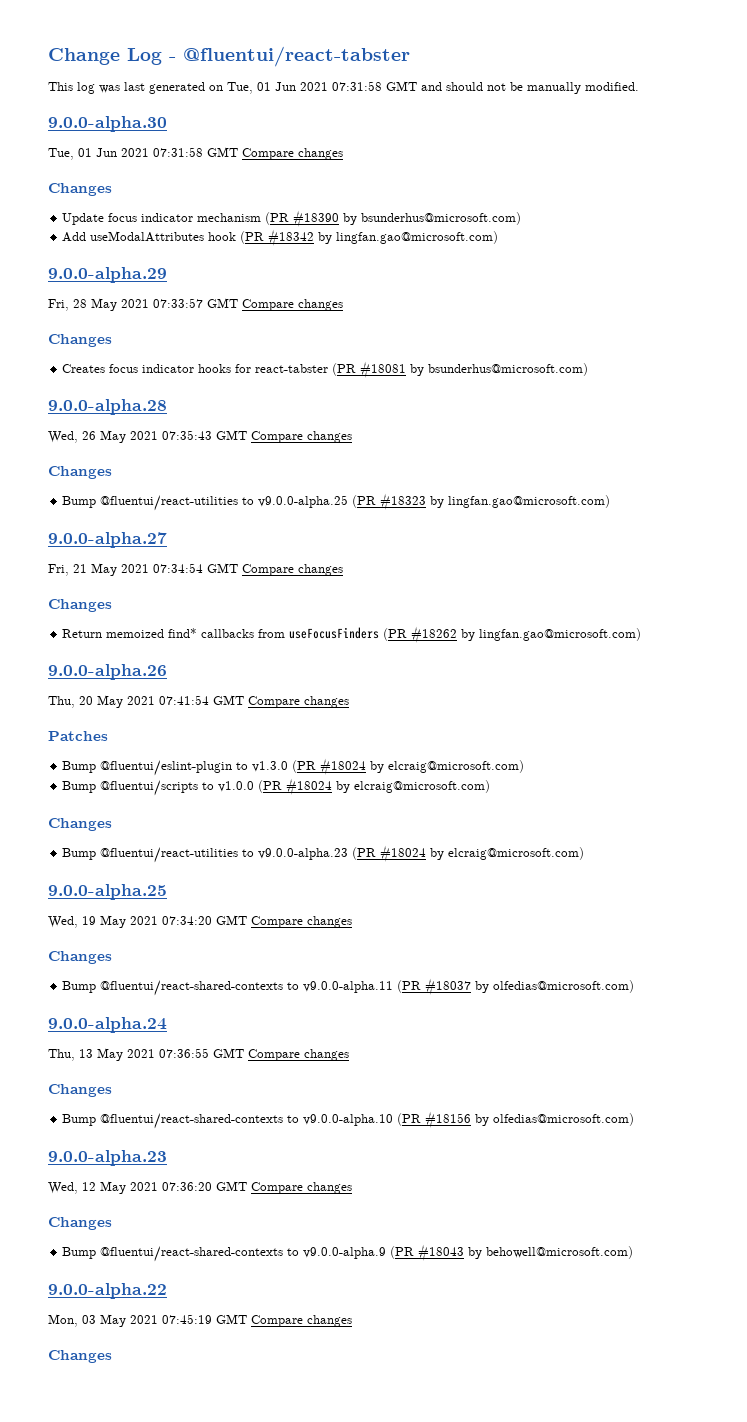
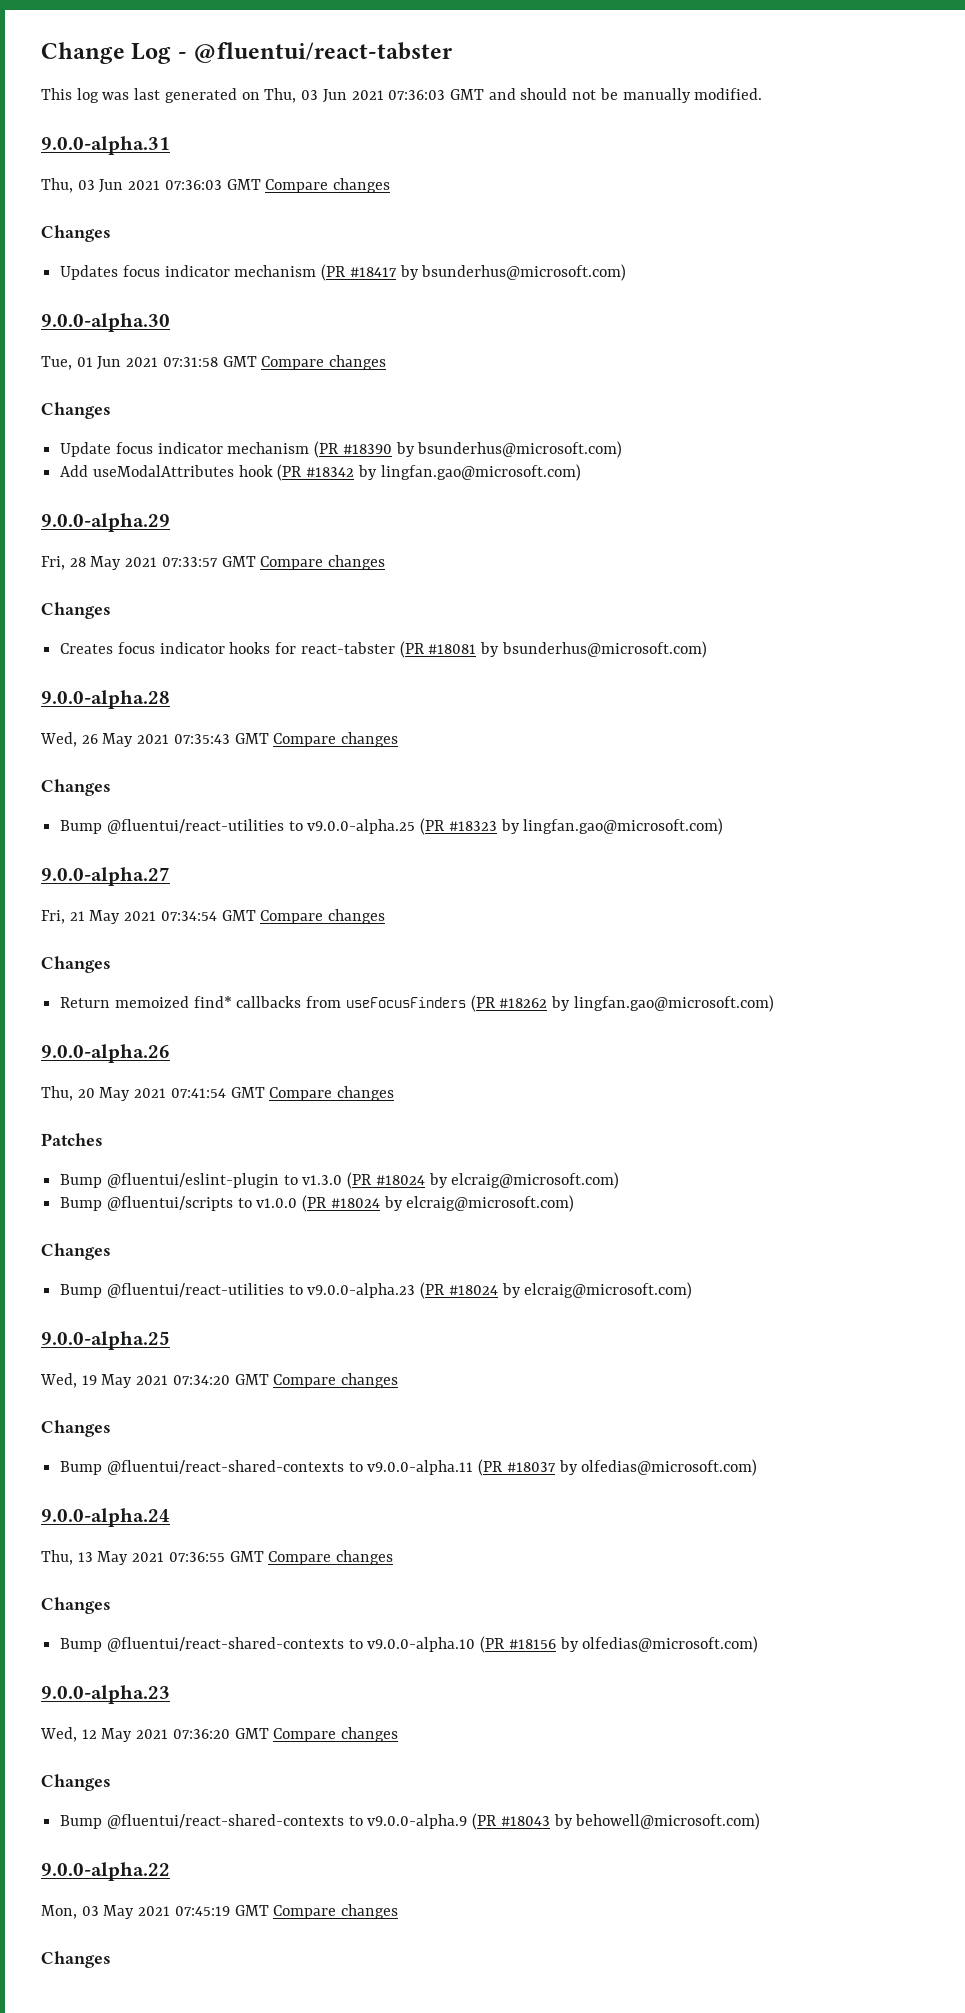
- This log was last generated on Tue, 01 Jun 2021 07:31:58 GMT and should not be manually modified.
+ This log was last generated on Thu, 03 Jun 2021 07:36:03 GMT and should not be manually modified.
+ 9.0.0-alpha.31
+ Thu, 03 Jun 2021 07:36:03 GMT Compare changes
+ Changes
+ Updates focus indicator mechanism (PR #18417 by bsunderhus@microsoft.com)

